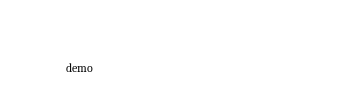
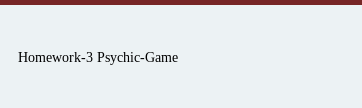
- demo
+ Homework-3 Psychic-Game

